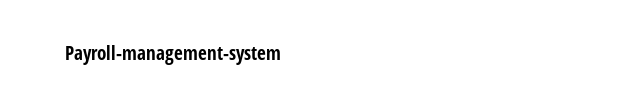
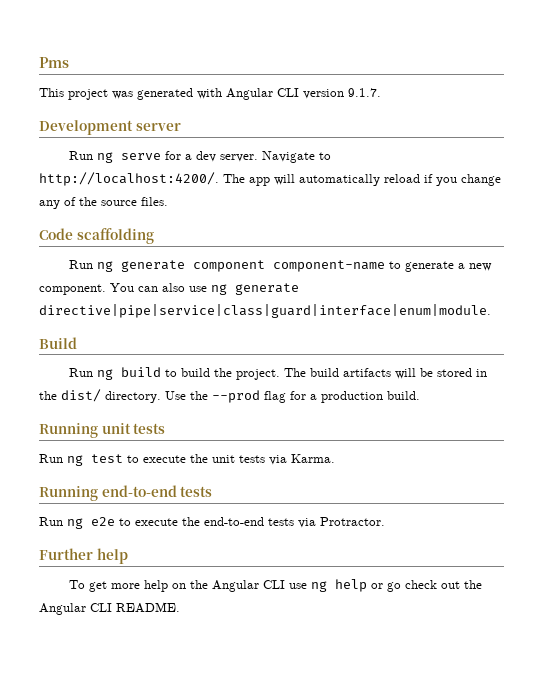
- Payroll-management-system
+ Pms
+ This project was generated with Angular CLI version 9.1.7.
+ Development server
+ Run ng serve for a dev server. Navigate to http://localhost:4200/. The app will automatically reload if you change any of the source files.
+ Code scaffolding
+ Run ng generate component component-name to generate a new component. You can also use ng generate directive|pipe|service|class|guard|interface|enum|module.
+ Build
+ Run ng build to build the project. The build artifacts will be stored in the dist/ directory. Use the --prod flag for a production build.
+ Running unit tests
+ Run ng test to execute the unit tests via Karma.
+ Running end-to-end tests
+ Run ng e2e to execute the end-to-end tests via Protractor.
+ Further help
+ To get more help on the Angular CLI use ng help or go check out the Angular CLI README.

